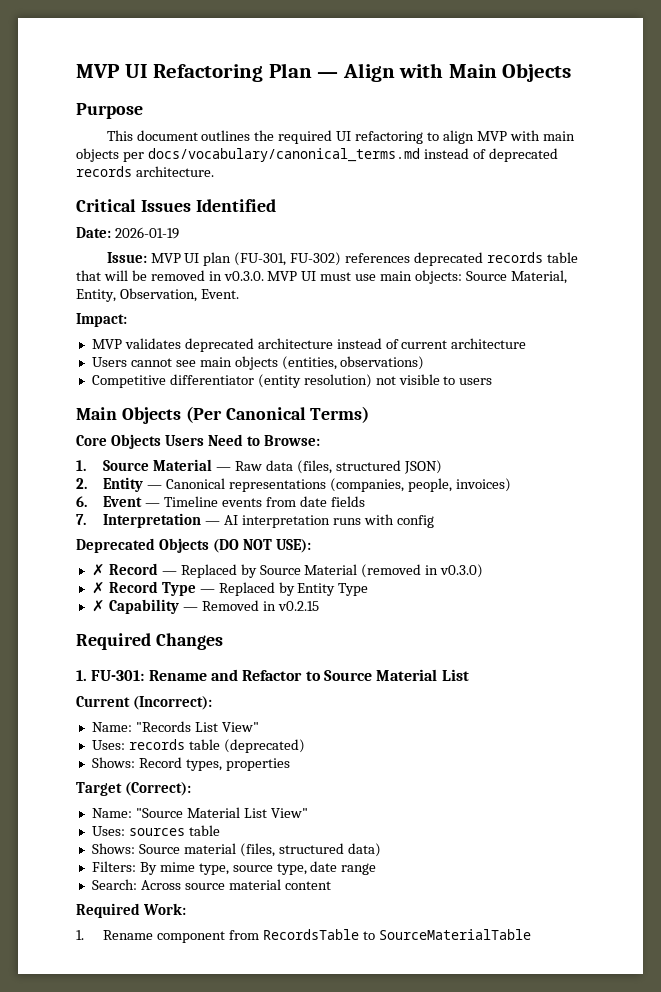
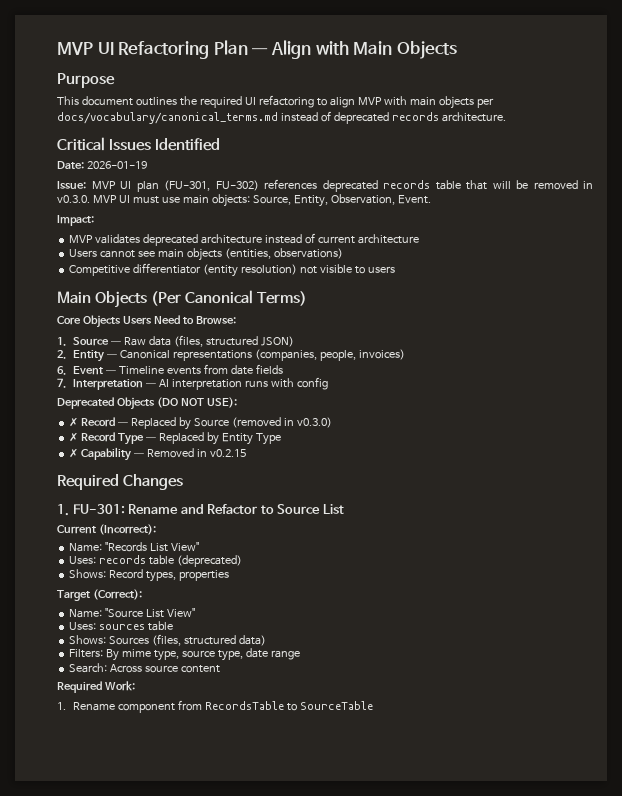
- Issue: MVP UI plan (FU-301, FU-302) references deprecated records table that will be removed in v0.3.0. MVP UI must use main objects: Source Material, Entity, Observation, Event.
+ Issue: MVP UI plan (FU-301, FU-302) references deprecated records table that will be removed in v0.3.0. MVP UI must use main objects: Source, Entity, Observation, Event.
- 1. Source Material — Raw data (files, structured JSON)
+ 1. Source — Raw data (files, structured JSON)
- ✗ Record — Replaced by Source Material (removed in v0.3.0)
+ ✗ Record — Replaced by Source (removed in v0.3.0)
- 1. FU-301: Rename and Refactor to Source Material List
+ 1. FU-301: Rename and Refactor to Source List
- Name: "Source Material List View"
+ Name: "Source List View"
- Shows: Source material (files, structured data)
+ Shows: Sources (files, structured data)
- Search: Across source material content
+ Search: Across source content
- 1. Rename component from RecordsTable to SourceMaterialTable
+ 1. Rename component from RecordsTable to SourceTable

